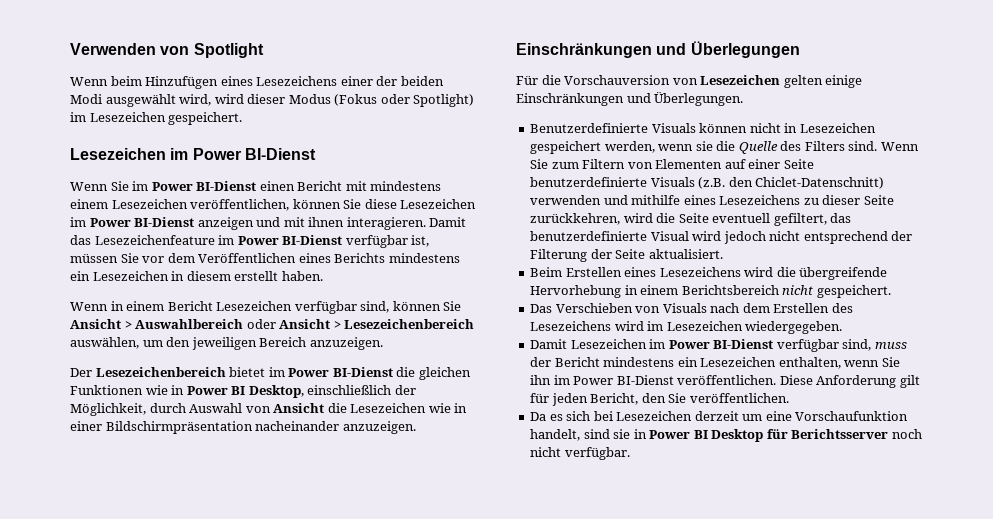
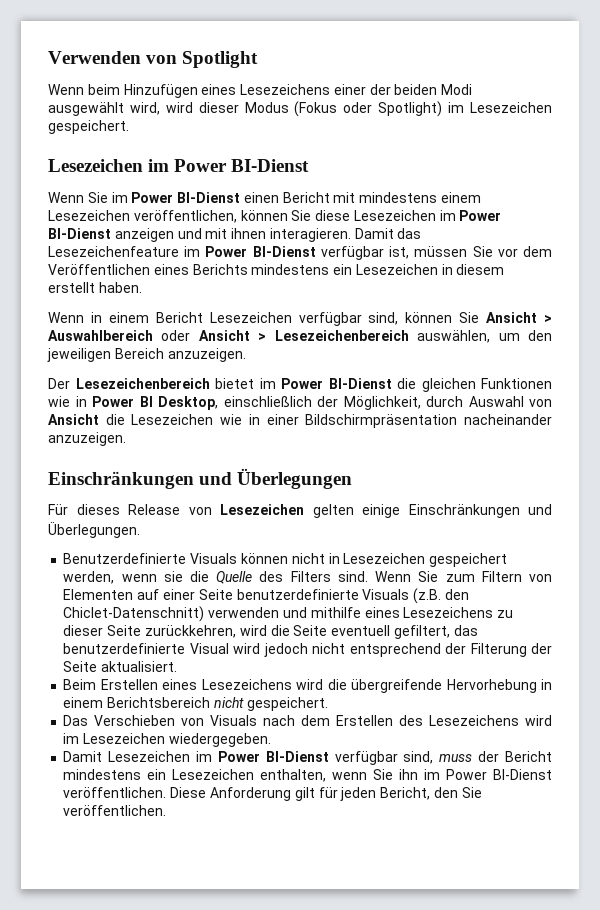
- Für die Vorschauversion von Lesezeichen gelten einige Einschränkungen und Überlegungen.
+ Für dieses Release von Lesezeichen gelten einige Einschränkungen und Überlegungen.
- Da es sich bei Lesezeichen derzeit um eine Vorschaufunktion handelt, sind sie in Power BI Desktop für Berichtsserver noch nicht verfügbar.

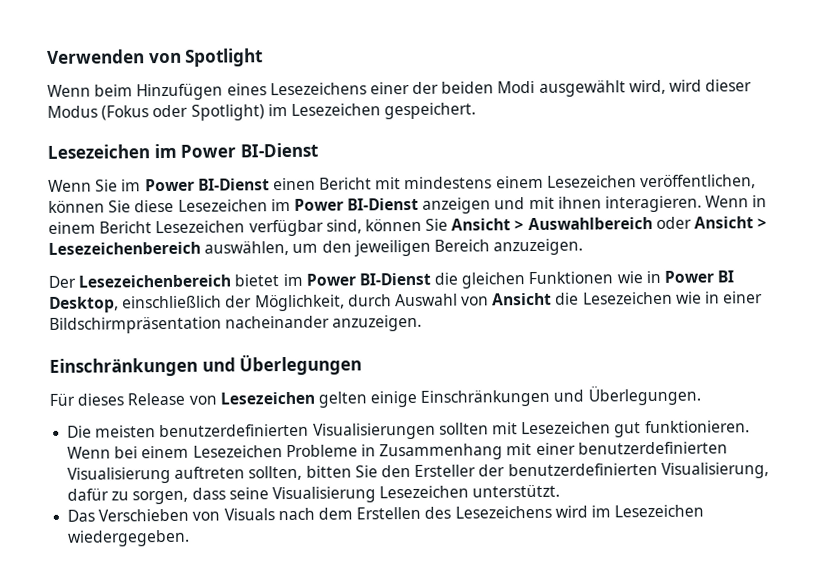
- Wenn Sie im Power BI-Dienst einen Bericht mit mindestens einem Lesezeichen veröffentlichen, können Sie diese Lesezeichen im Power BI-Dienst anzeigen und mit ihnen interagieren. Damit das Lesezeichenfeature im Power BI-Dienst verfügbar ist, müssen Sie vor dem Veröffentlichen eines Berichts mindestens ein Lesezeichen in diesem erstellt haben.
- Wenn in einem Bericht Lesezeichen verfügbar sind, können Sie Ansicht > Auswahlbereich oder Ansicht > Lesezeichenbereich auswählen, um den jeweiligen Bereich anzuzeigen.
+ Wenn Sie im Power BI-Dienst einen Bericht mit mindestens einem Lesezeichen veröffentlichen, können Sie diese Lesezeichen im Power BI-Dienst anzeigen und mit ihnen interagieren. Wenn in einem Bericht Lesezeichen verfügbar sind, können Sie Ansicht > Auswahlbereich oder Ansicht > Lesezeichenbereich auswählen, um den jeweiligen Bereich anzuzeigen.
- Benutzerdefinierte Visuals können nicht in Lesezeichen gespeichert werden, wenn sie die Quelle des Filters sind. Wenn Sie zum Filtern von Elementen auf einer Seite benutzerdefinierte Visuals (z.B. den Chiclet-Datenschnitt) verwenden und mithilfe eines Lesezeichens zu dieser Seite zurückkehren, wird die Seite eventuell gefiltert, das benutzerdefinierte Visual wird jedoch nicht entsprechend der Filterung der Seite aktualisiert.
- Beim Erstellen eines Lesezeichens wird die übergreifende Hervorhebung in einem Berichtsbereich nicht gespeichert.
+ Die meisten benutzerdefinierten Visualisierungen sollten mit Lesezeichen gut funktionieren. Wenn bei einem Lesezeichen Probleme in Zusammenhang mit einer benutzerdefinierten Visualisierung auftreten sollten, bitten Sie den Ersteller der benutzerdefinierten Visualisierung, dafür zu sorgen, dass seine Visualisierung Lesezeichen unterstützt.
- Damit Lesezeichen im Power BI-Dienst verfügbar sind, muss der Bericht mindestens ein Lesezeichen enthalten, wenn Sie ihn im Power BI-Dienst veröffentlichen. Diese Anforderung gilt für jeden Bericht, den Sie veröffentlichen.

